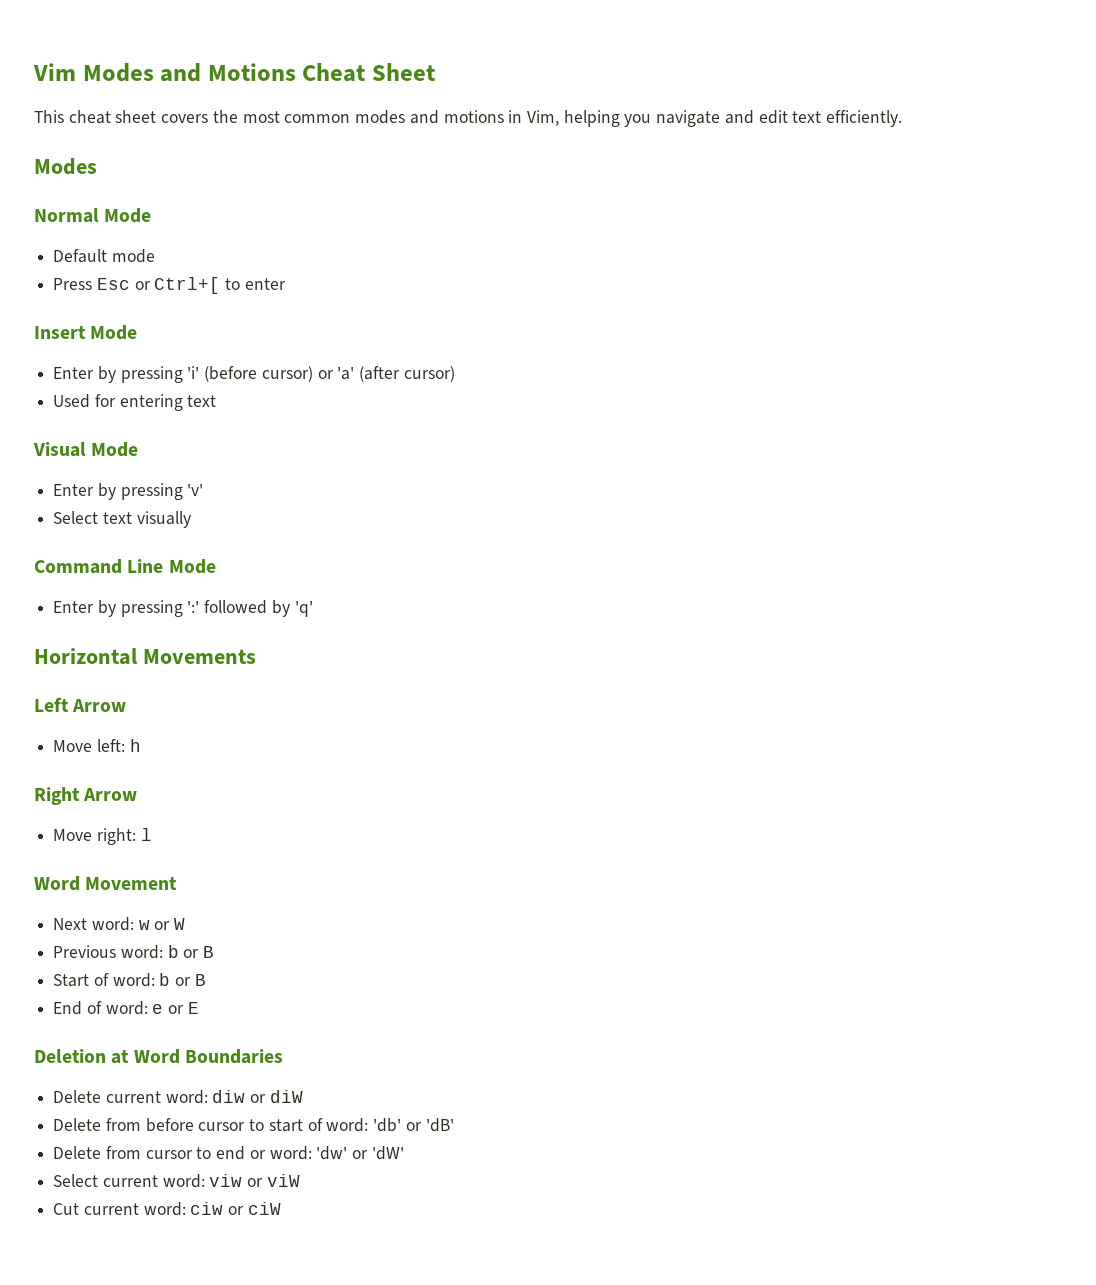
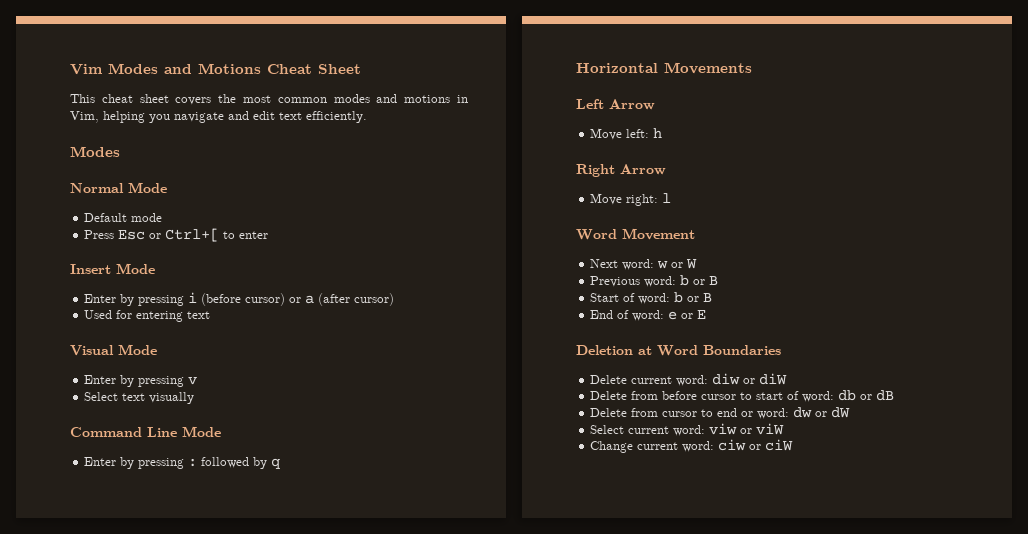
- Enter by pressing 'i' (before cursor) or 'a' (after cursor)
+ Enter by pressing i (before cursor) or a (after cursor)
- Enter by pressing 'v'
+ Enter by pressing v
- Enter by pressing ':' followed by 'q'
+ Enter by pressing : followed by q
- Delete from before cursor to start of word: 'db' or 'dB'
+ Delete from before cursor to start of word: db or dB
- Delete from cursor to end or word: 'dw' or 'dW'
+ Delete from cursor to end or word: dw or dW
- Cut current word: ciw or ciW
+ Change current word: ciw or ciW

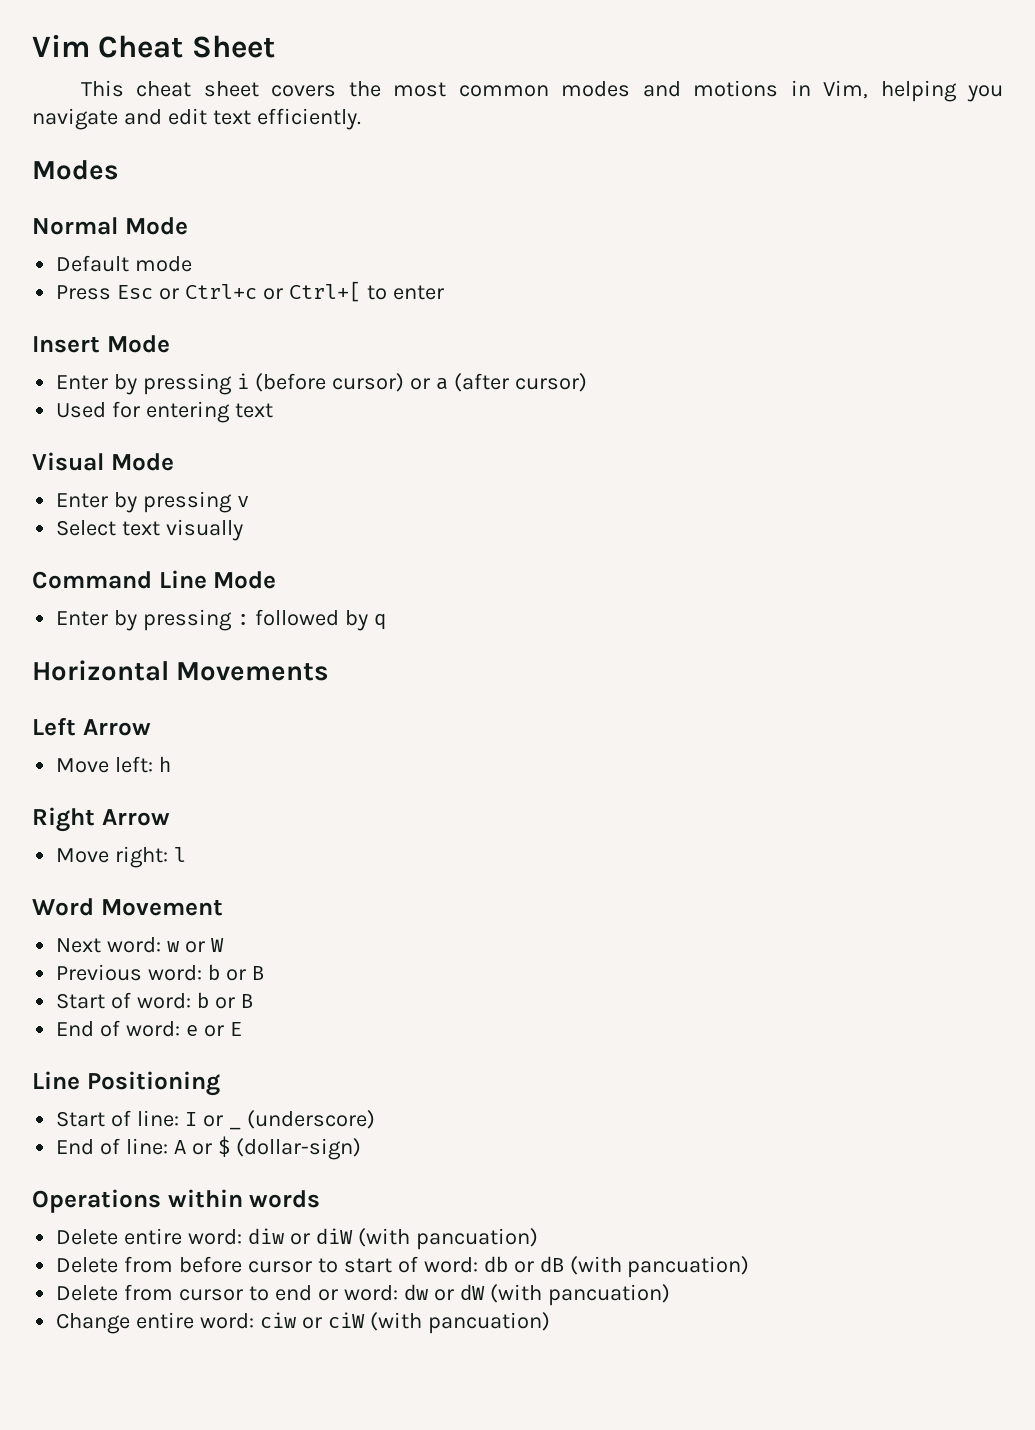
- Vim Modes and Motions Cheat Sheet
+ Vim Cheat Sheet
- Press Esc or Ctrl+[ to enter
+ Press Esc or Ctrl+c or Ctrl+[ to enter
- Deletion at Word Boundaries
- Delete current word: diw or diW
+ Line Positioning
+ Start of line: I or _ (underscore)
+ End of line: A or $ (dollar-sign)
+ Operations within words
+ Delete entire word: diw or diW (with pancuation)
- Delete from before cursor to start of word: db or dB
+ Delete from before cursor to start of word: db or dB (with pancuation)
- Delete from cursor to end or word: dw or dW
- Select current word: viw or viW
+ Delete from cursor to end or word: dw or dW (with pancuation)
- Change current word: ciw or ciW
+ Change entire word: ciw or ciW (with pancuation)

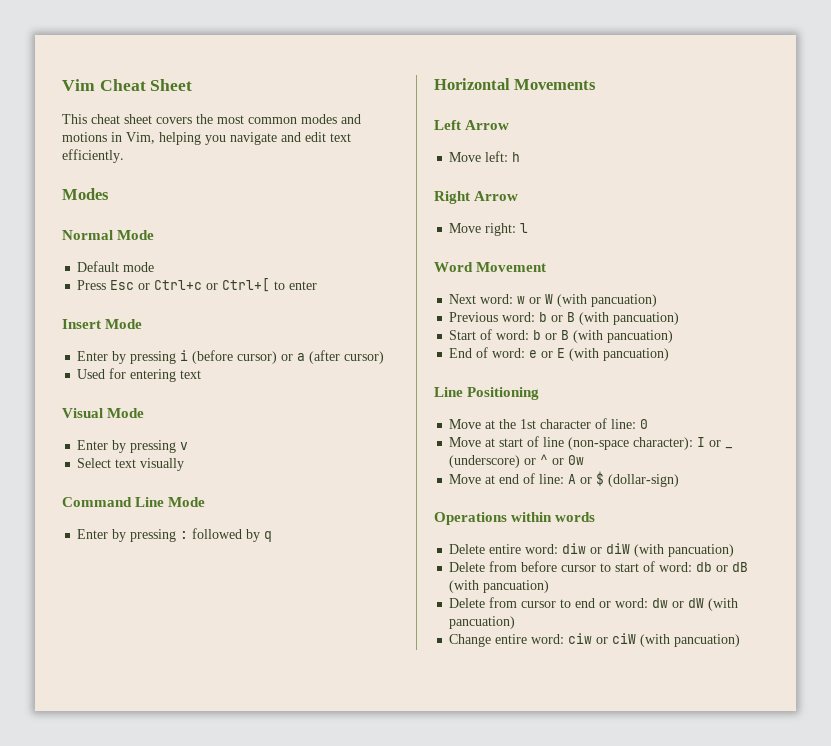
- Next word: w or W
+ Next word: w or W (with pancuation)
- Previous word: b or B
+ Previous word: b or B (with pancuation)
- Start of word: b or B
+ Start of word: b or B (with pancuation)
- End of word: e or E
+ End of word: e or E (with pancuation)
- Start of line: I or _ (underscore)
- End of line: A or $ (dollar-sign)
+ Move at the 1st character of line: 0
+ Move at start of line (non-space character): I or _ (underscore) or ^ or 0w
+ Move at end of line: A or $ (dollar-sign)

